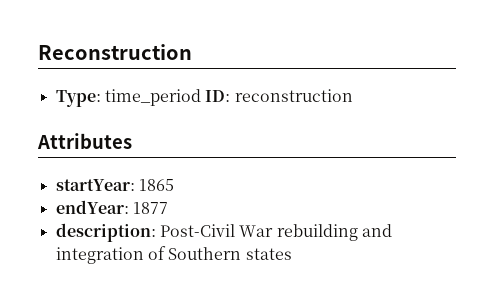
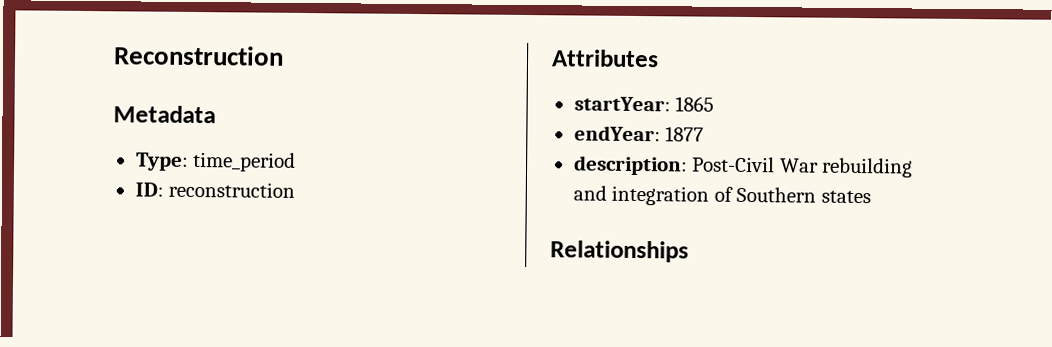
+ Metadata
- Type: time_period ID: reconstruction
+ Type: time_period
+ ID: reconstruction
+ Relationships

